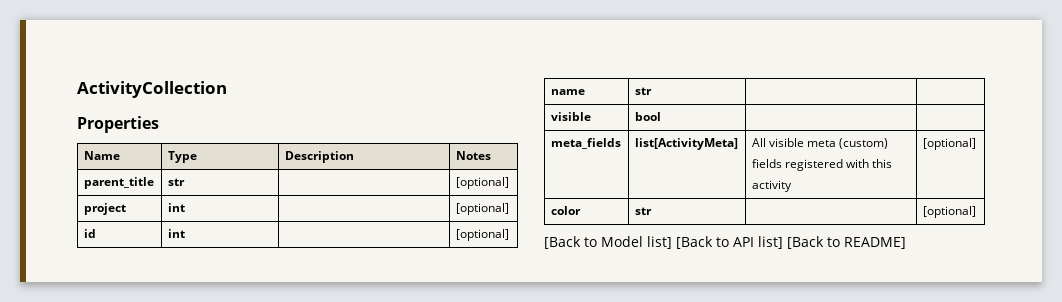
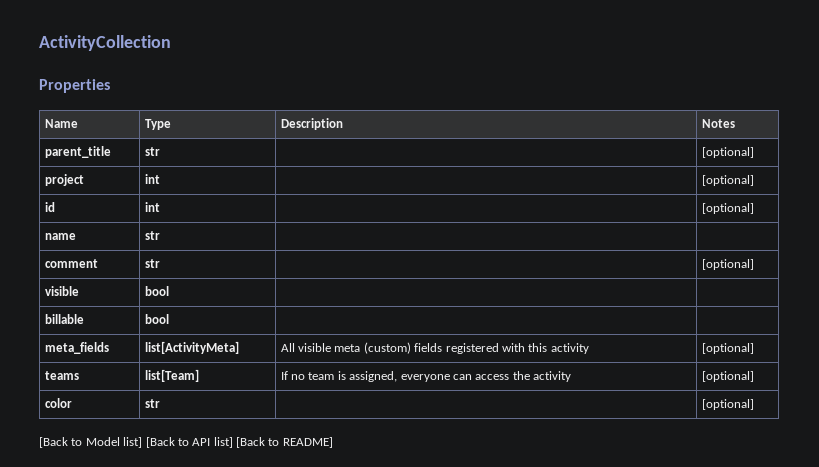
+ comment | str | | [optional]
+ billable | bool | |
+ teams | list[Team] | If no team is assigned, everyone can access the activity | [optional]

